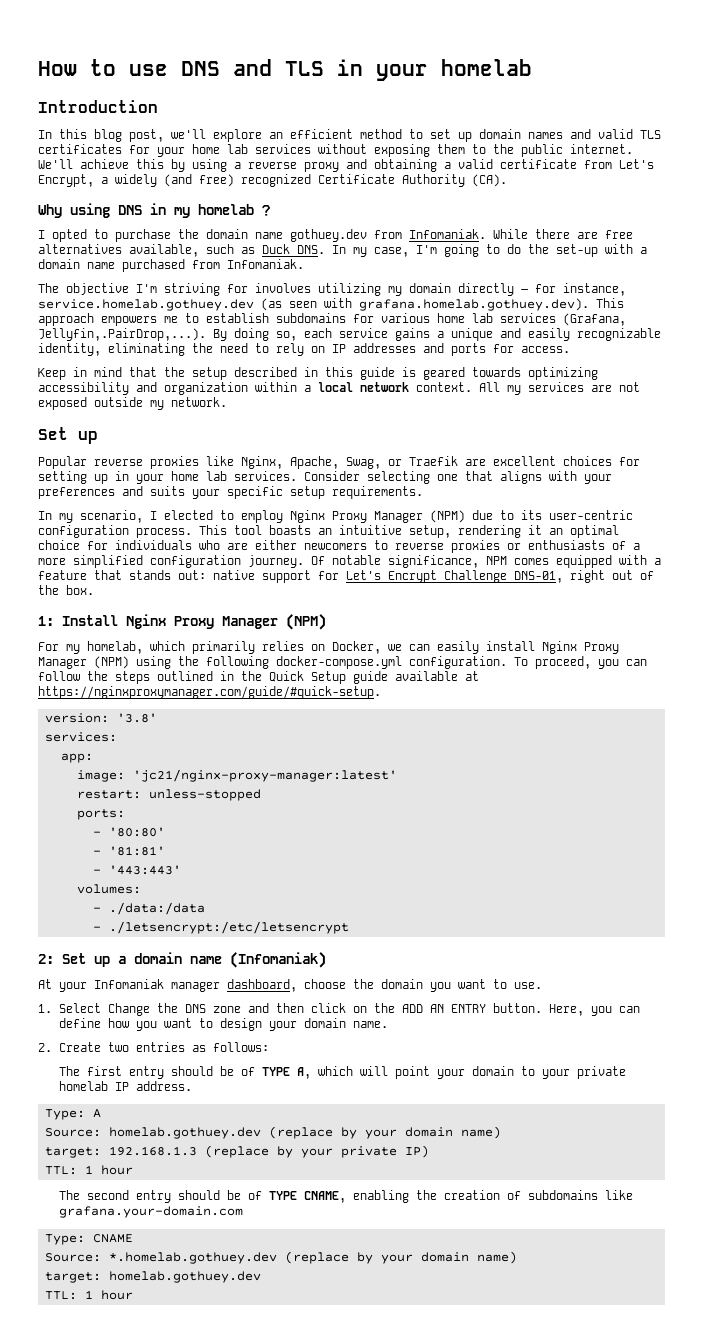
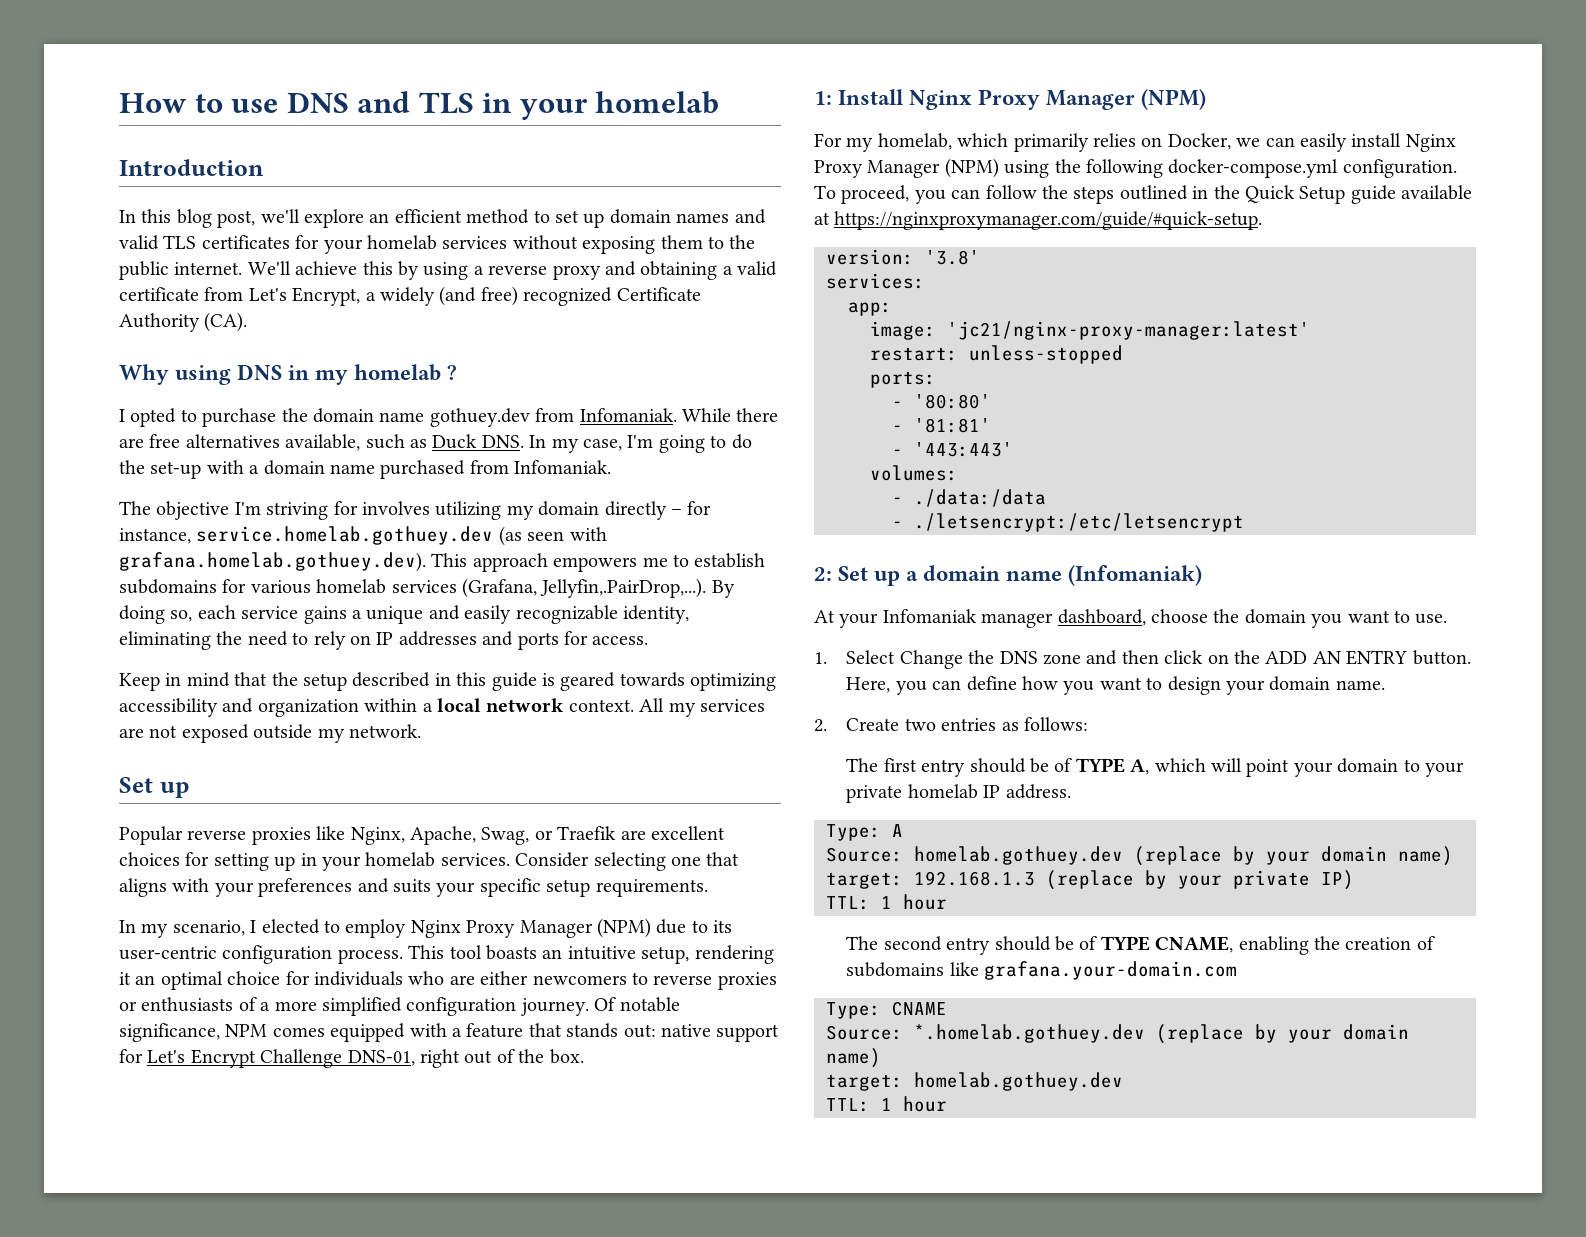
- In this blog post, we'll explore an efficient method to set up domain names and valid TLS certificates for your home lab services without exposing them to the public internet.
+ In this blog post, we'll explore an efficient method to set up domain names and valid TLS certificates for your homelab services without exposing them to the public internet.
- The objective I'm striving for involves utilizing my domain directly – for instance, service.homelab.gothuey.dev (as seen with grafana.homelab.gothuey.dev). This approach empowers me to establish subdomains for various home lab services (Grafana, Jellyfin,.PairDrop,...). By doing so, each service gains a unique and easily recognizable identity, eliminating the need to rely on IP addresses and ports for access.
+ The objective I'm striving for involves utilizing my domain directly – for instance, service.homelab.gothuey.dev (as seen with grafana.homelab.gothuey.dev). This approach empowers me to establish subdomains for various homelab services (Grafana, Jellyfin,.PairDrop,...). By doing so, each service gains a unique and easily recognizable identity, eliminating the need to rely on IP addresses and ports for access.
- Popular reverse proxies like Nginx, Apache, Swag, or Traefik are excellent choices for setting up in your home lab services.
+ Popular reverse proxies like Nginx, Apache, Swag, or Traefik are excellent choices for setting up in your homelab services.

